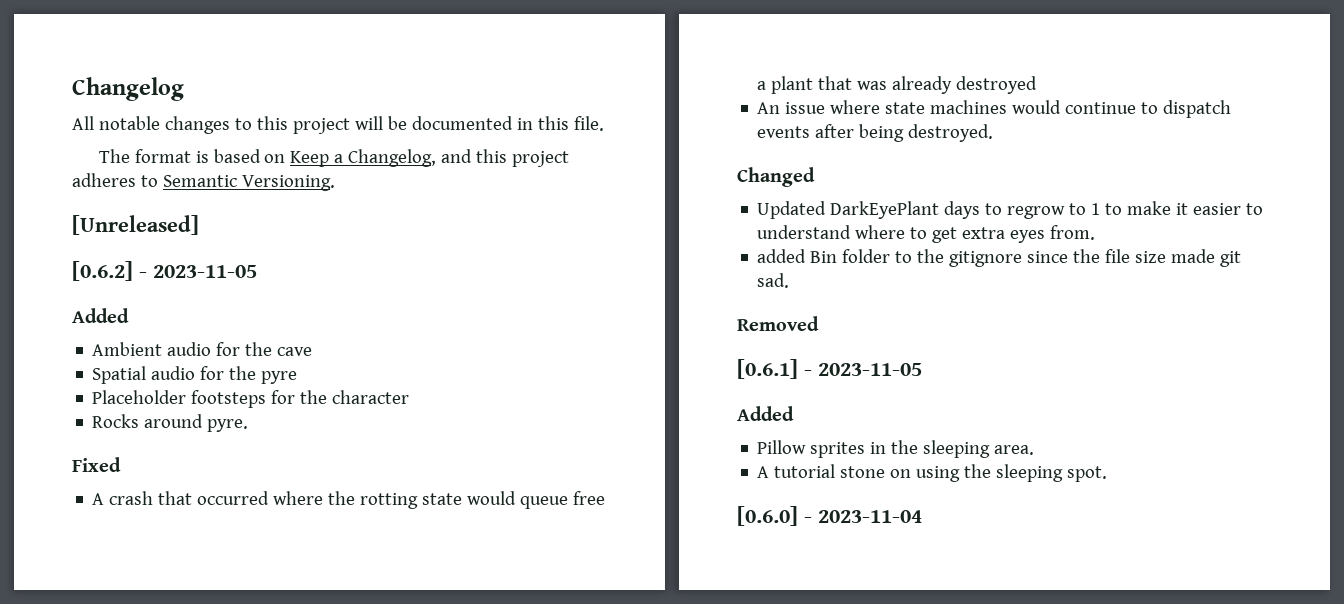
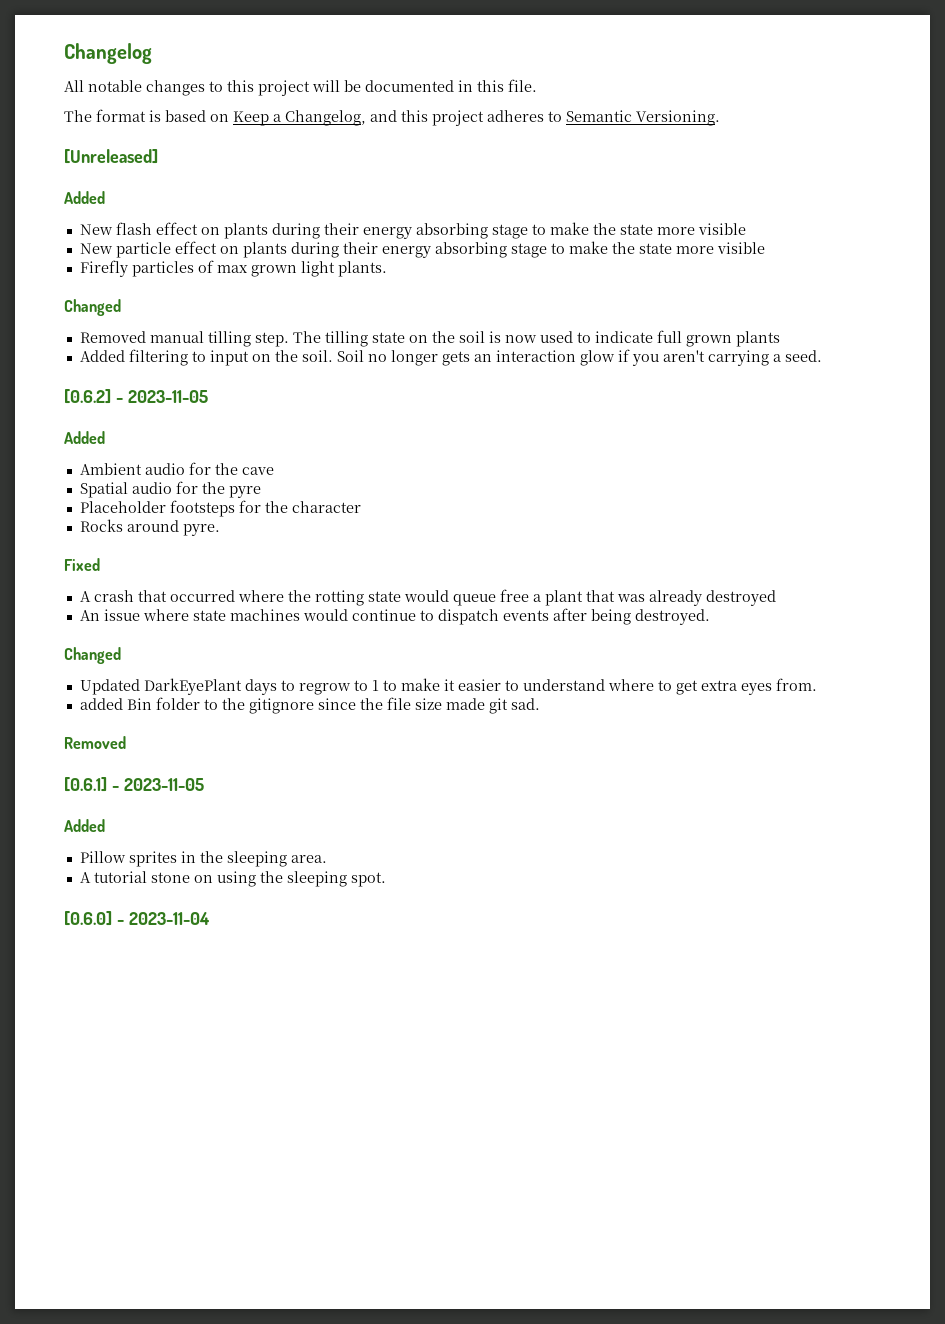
  [Unreleased]
+ Added
+ New flash effect on plants during their energy absorbing stage to make the state more visible
+ New particle effect on plants during their energy absorbing stage to make the state more visible
+ Firefly particles of max grown light plants.
+ Changed
+ Removed manual tilling step. The tilling state on the soil is now used to indicate full grown plants
+ Added filtering to input on the soil. Soil no longer gets an interaction glow if you aren't carrying a seed.

